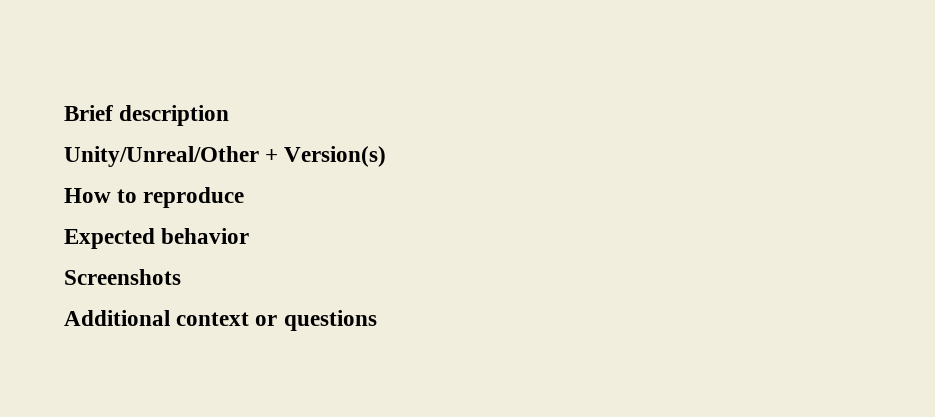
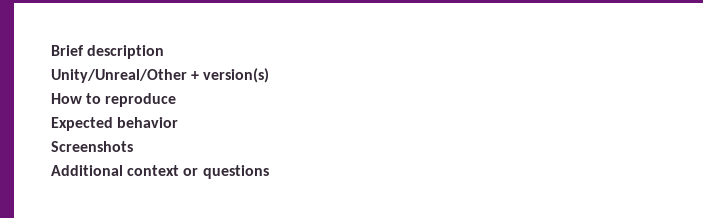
- Unity/Unreal/Other + Version(s)
+ Unity/Unreal/Other + version(s)

